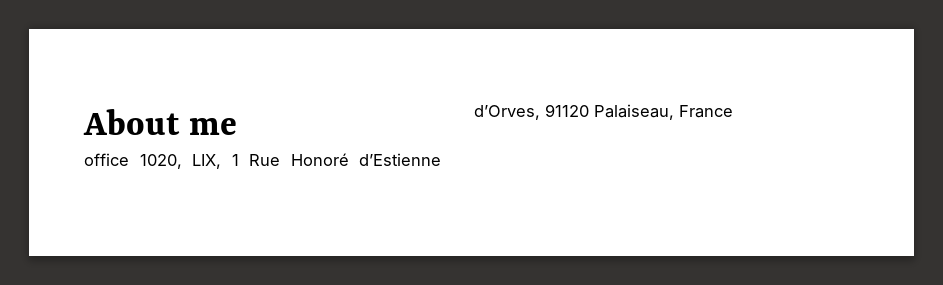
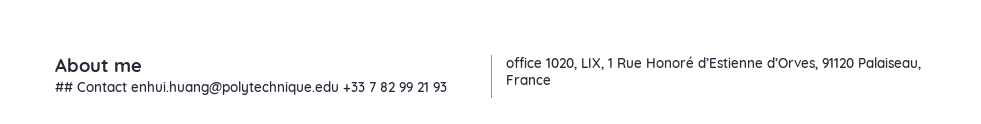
- office 1020, LIX, 1 Rue Honoré d’Estienne d’Orves, 91120 Palaiseau, France
+ ## Contact enhui.huang@polytechnique.edu +33 7 82 99 21 93 office 1020, LIX, 1 Rue Honoré d’Estienne d’Orves, 91120 Palaiseau, France

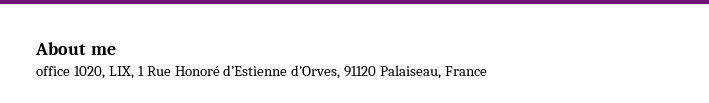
- ## Contact enhui.huang@polytechnique.edu +33 7 82 99 21 93 office 1020, LIX, 1 Rue Honoré d’Estienne d’Orves, 91120 Palaiseau, France
+ office 1020, LIX, 1 Rue Honoré d’Estienne d’Orves, 91120 Palaiseau, France

